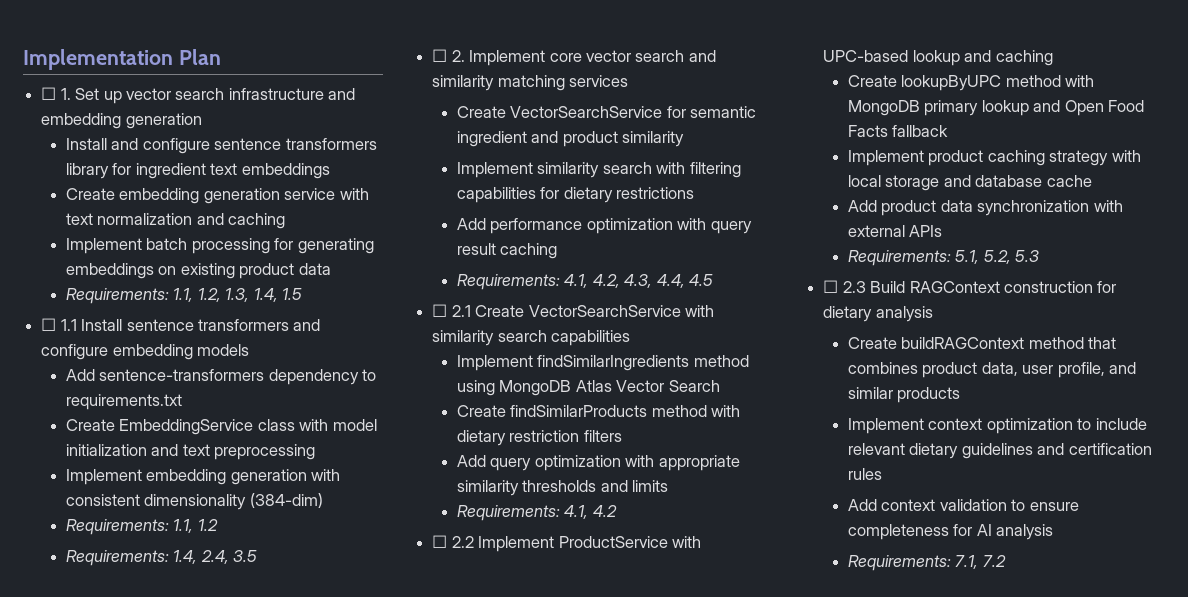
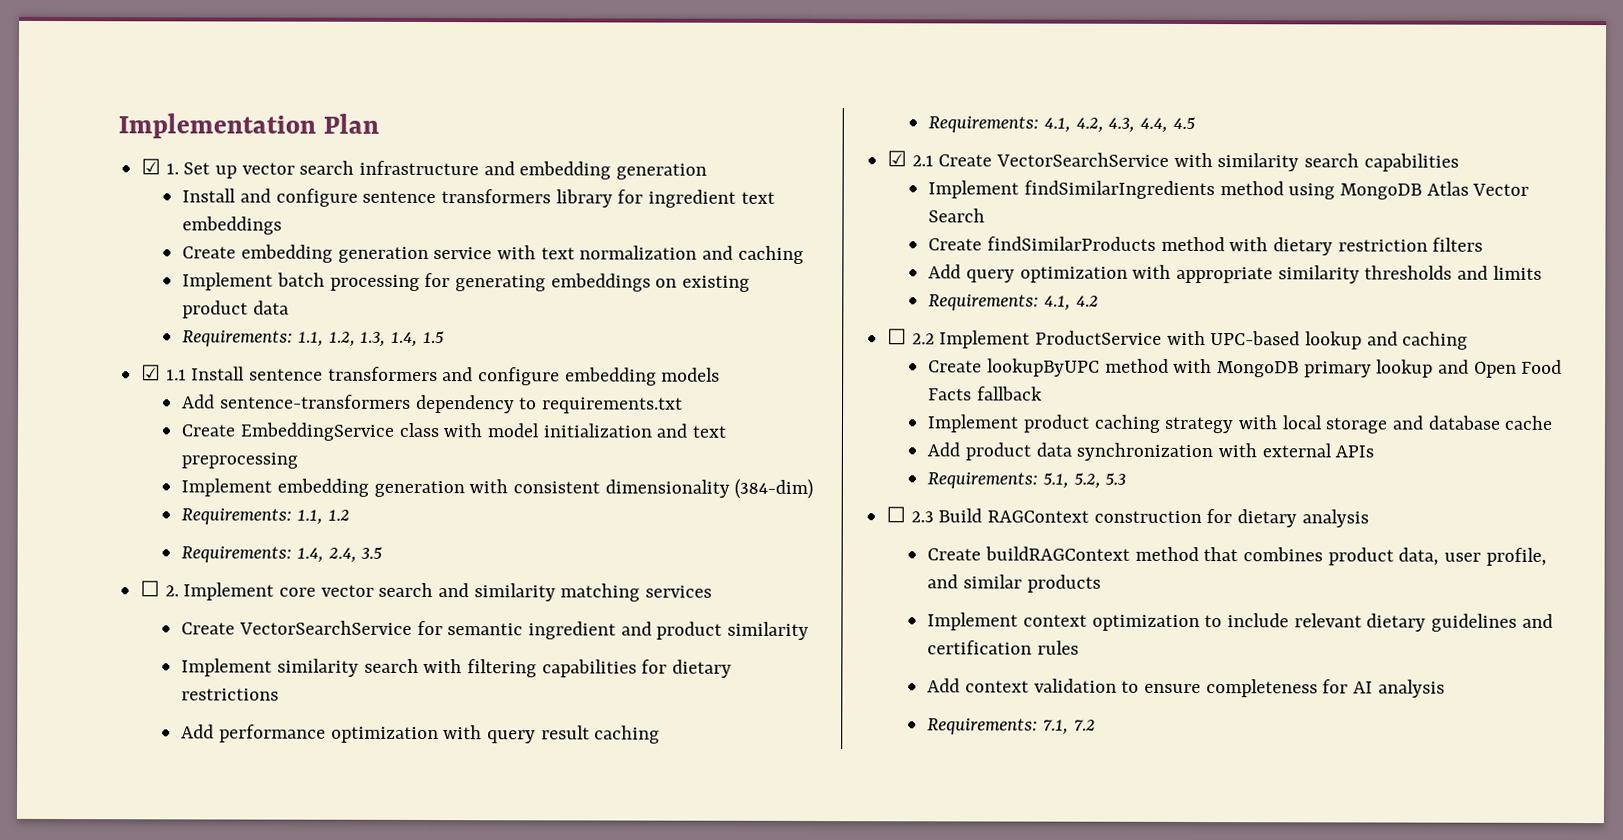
- ☐ 1. Set up vector search infrastructure and embedding generation
+ ☑ 1. Set up vector search infrastructure and embedding generation
- ☐ 1.1 Install sentence transformers and configure embedding models
+ ☑ 1.1 Install sentence transformers and configure embedding models
- ☐ 2.1 Create VectorSearchService with similarity search capabilities
+ ☑ 2.1 Create VectorSearchService with similarity search capabilities

